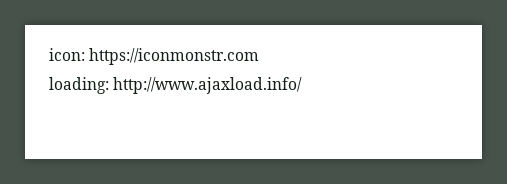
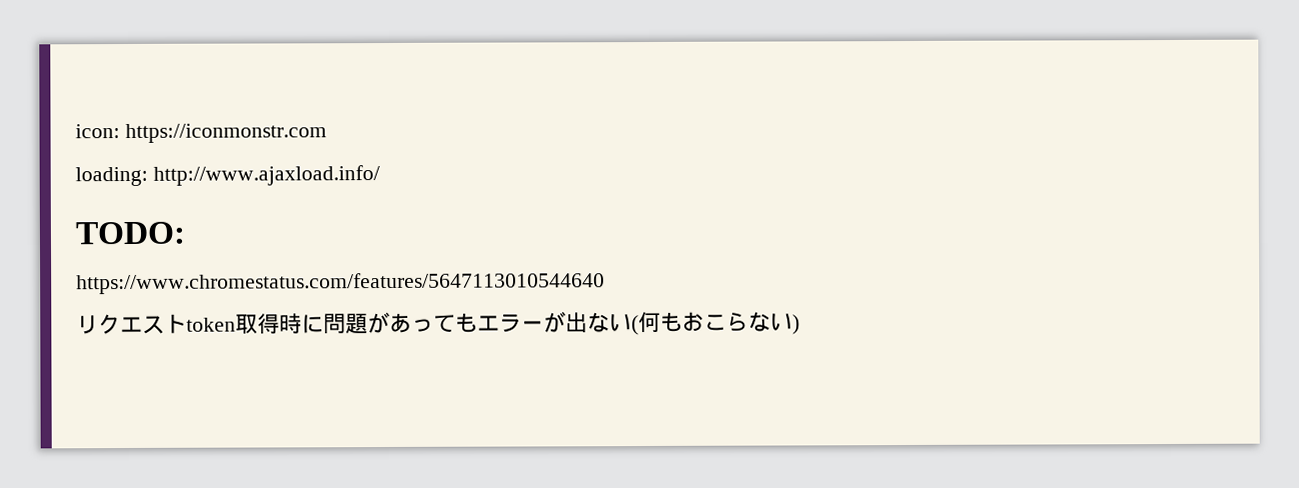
+ TODO:
+ https://www.chromestatus.com/features/5647113010544640
+ リクエストtoken取得時に問題があってもエラーが出ない(何もおこらない)

